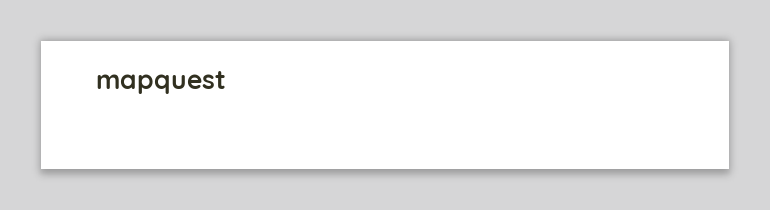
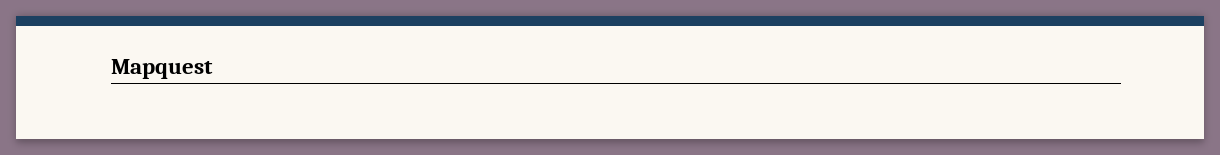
- mapquest
+ Mapquest

